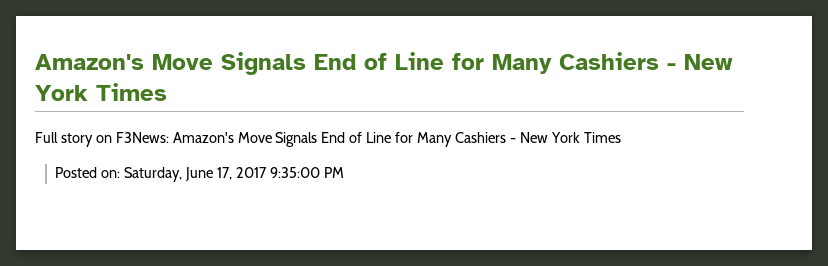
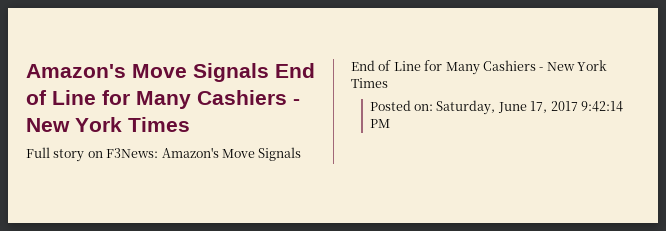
- Posted on: Saturday, June 17, 2017 9:35:00 PM
+ Posted on: Saturday, June 17, 2017 9:42:14 PM

